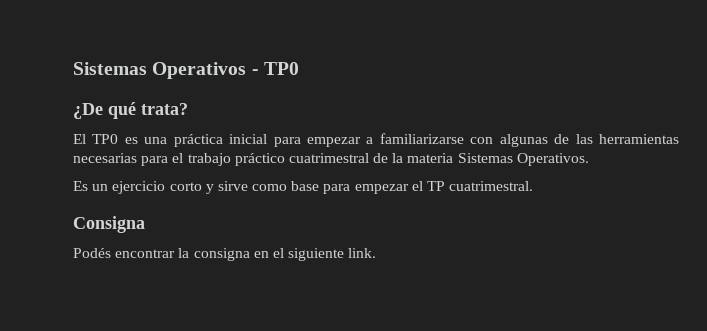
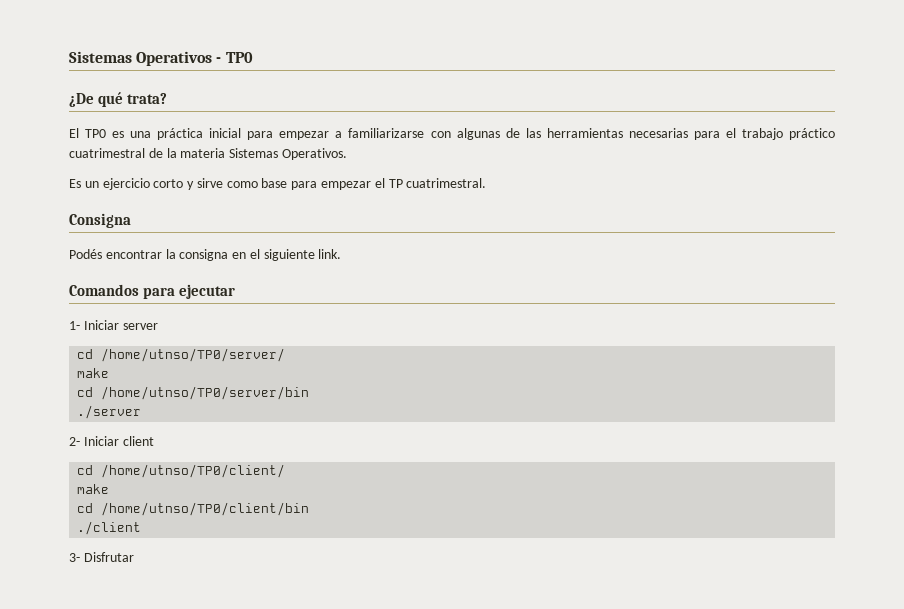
+ Comandos para ejecutar
+ 1- Iniciar server
+ cd /home/utnso/TP0/server/
+ make
+ cd /home/utnso/TP0/server/bin
+ ./server
+ 2- Iniciar client
+ cd /home/utnso/TP0/client/
+ make
+ cd /home/utnso/TP0/client/bin
+ ./client
+ 3- Disfrutar

